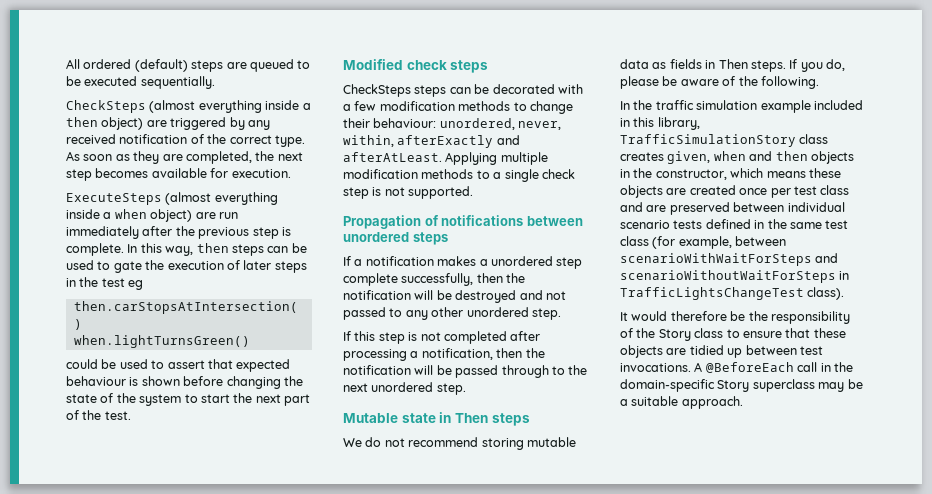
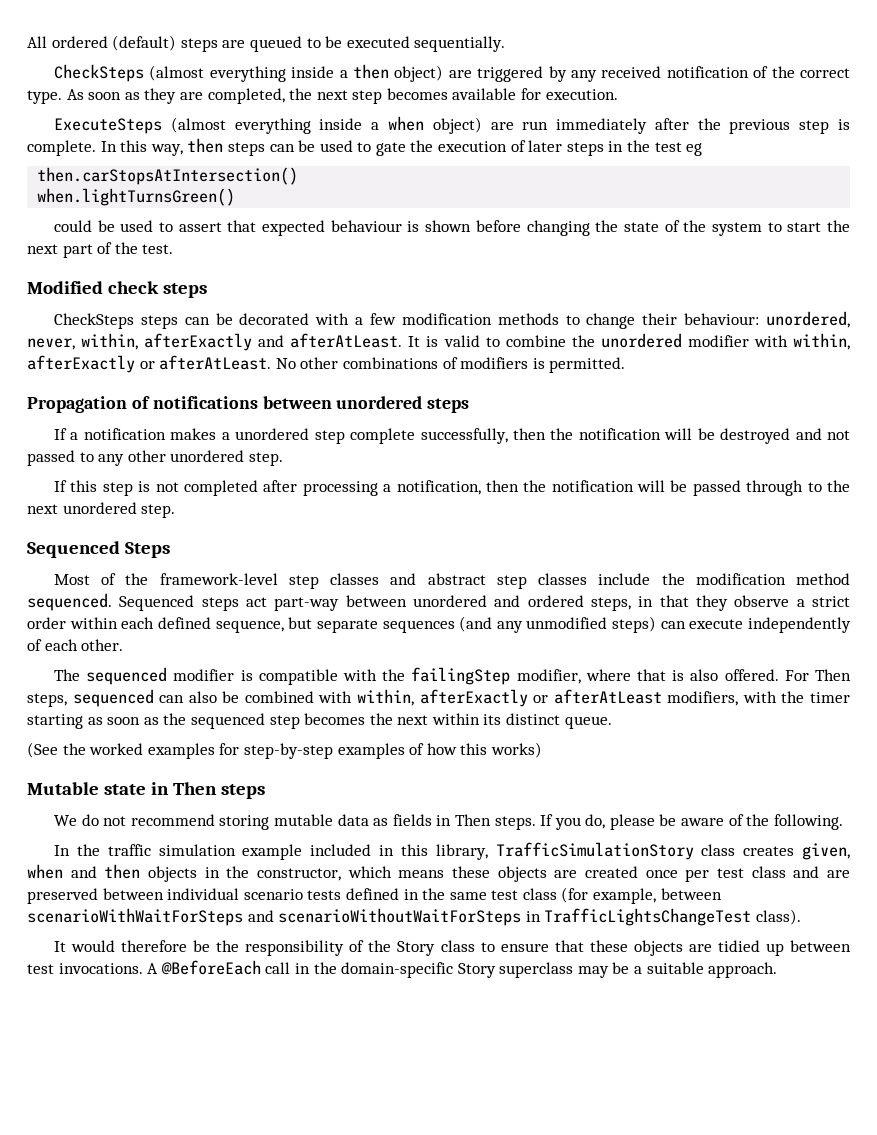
- Applying multiple modification methods to a single check step is not supported.
+ It is valid to combine the unordered modifier with within, afterExactly or afterAtLeast. No other combinations of modifiers is permitted.
+ Sequenced Steps
+ Most of the framework-level step classes and abstract step classes include the modification method sequenced. Sequenced steps act part-way between unordered and ordered steps, in that they observe a strict order within each defined sequence, but separate sequences (and any unmodified steps) can execute independently of each other.
+ The sequenced modifier is compatible with the failingStep modifier, where that is also offered. For Then steps, sequenced can also be combined with within, afterExactly or afterAtLeast modifiers, with the timer starting as soon as the sequenced step becomes the next within its distinct queue.
+ (See the worked examples for step-by-step examples of how this works)

